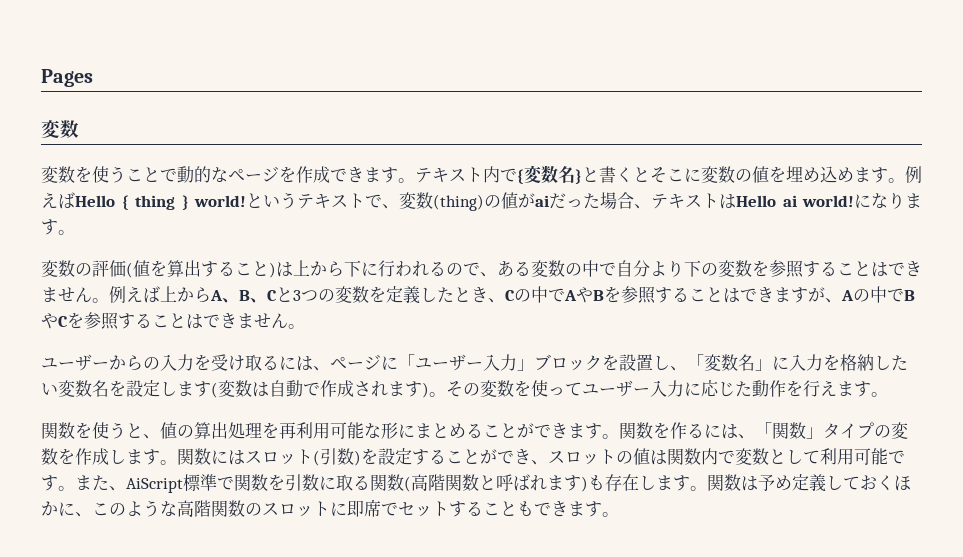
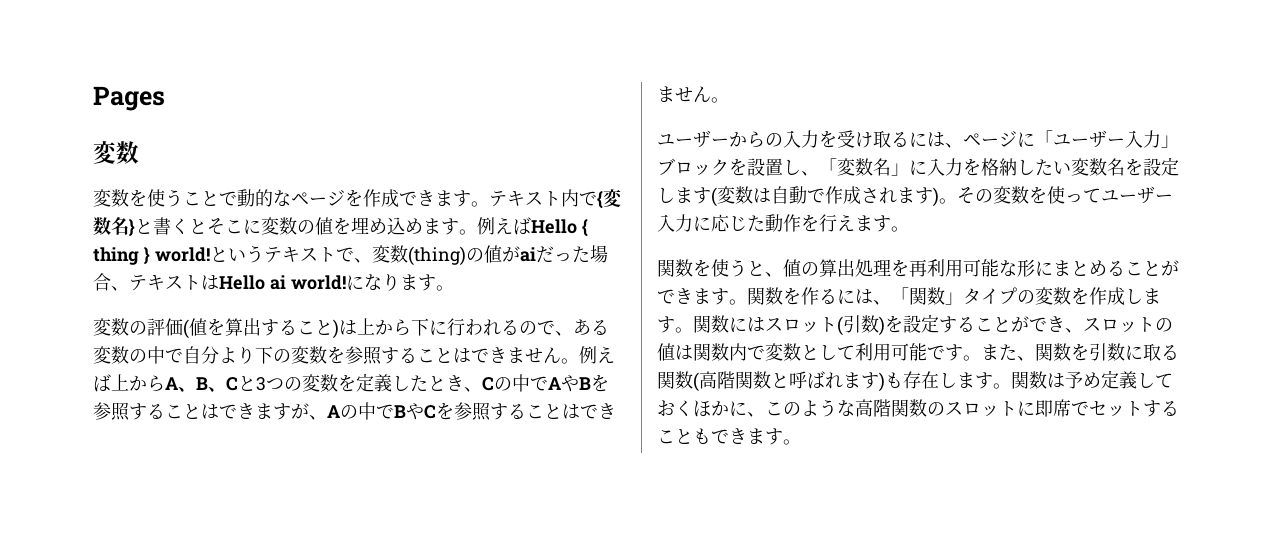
- また、AiScript標準で関数を引数に取る関数(高階関数と呼ばれます)も存在します。
+ また、関数を引数に取る関数(高階関数と呼ばれます)も存在します。

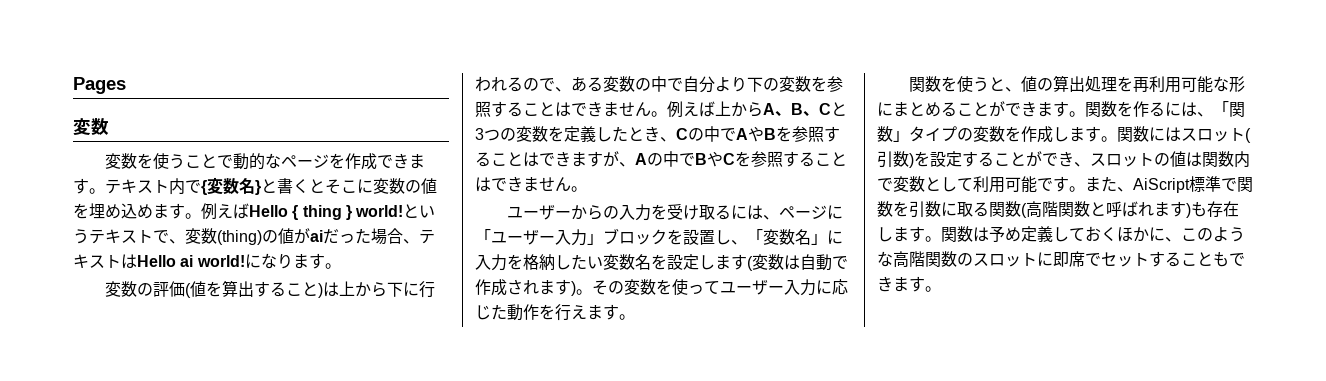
- また、関数を引数に取る関数(高階関数と呼ばれます)も存在します。
+ また、AiScript標準で関数を引数に取る関数(高階関数と呼ばれます)も存在します。

